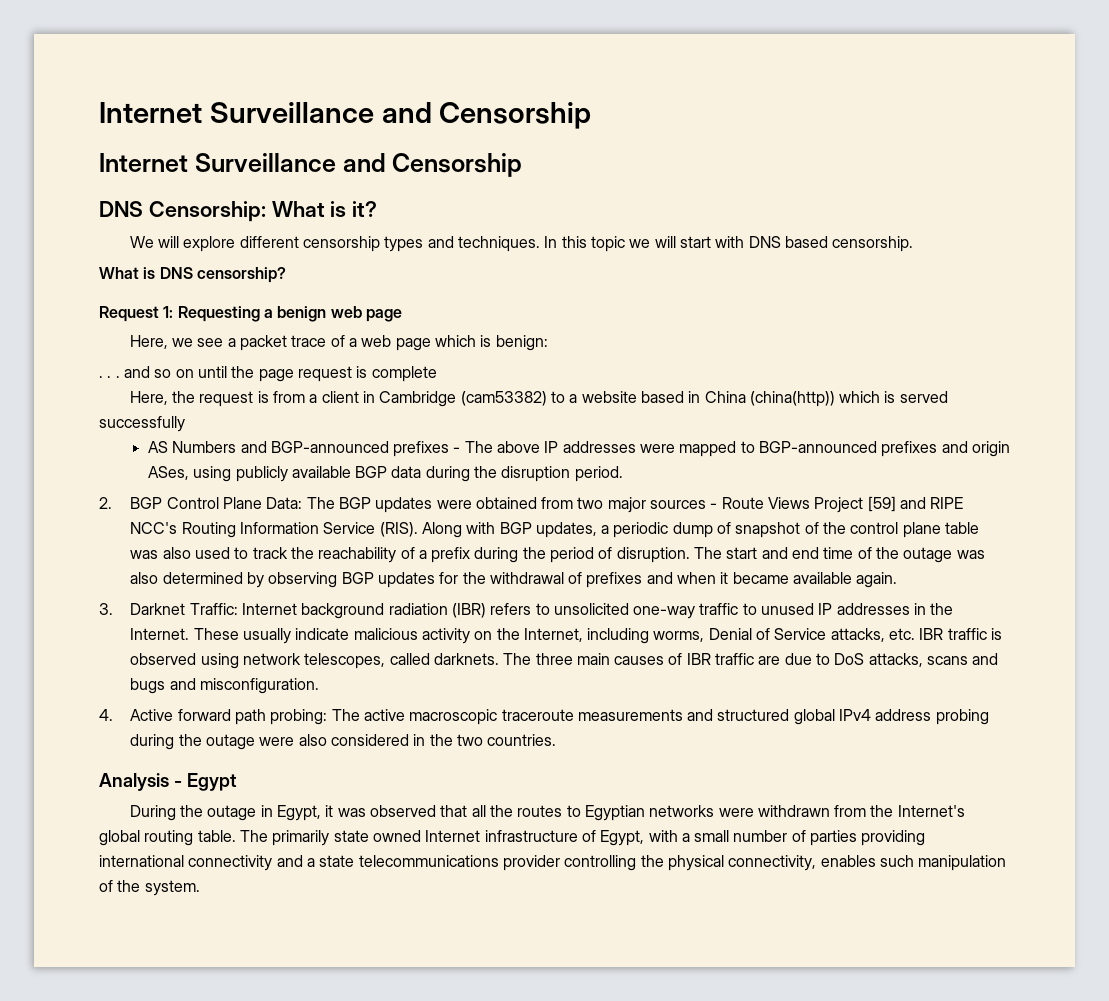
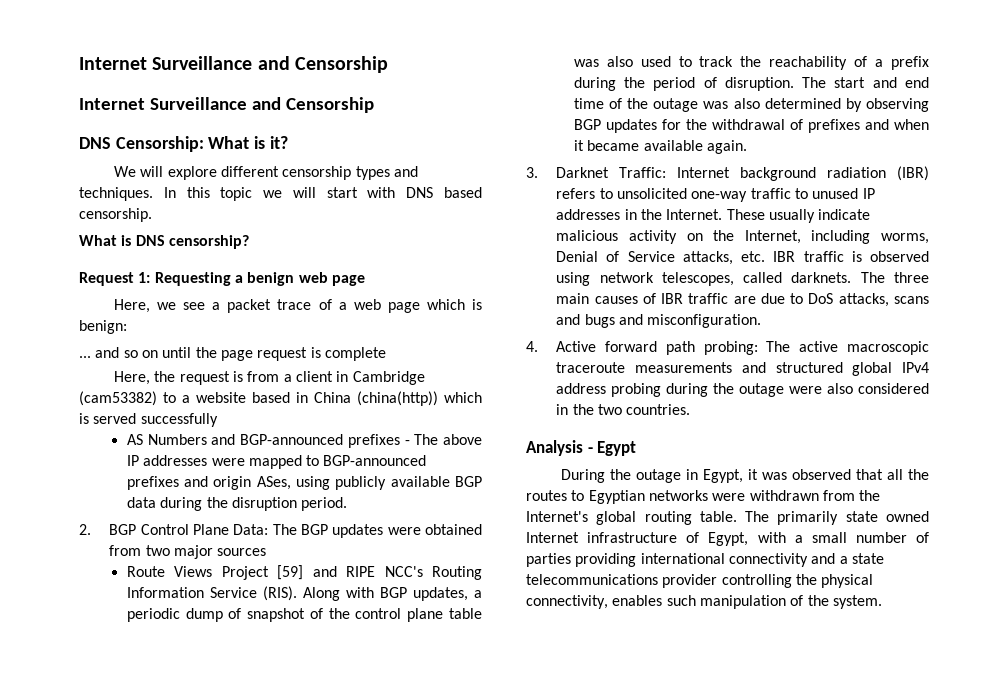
- . . . and so on until the page request is complete
+ ... and so on until the page request is complete
- 2. BGP Control Plane Data: The BGP updates were obtained from two major sources - Route Views Project [59] and RIPE NCC's Routing Information Service (RIS).
+ 2. BGP Control Plane Data: The BGP updates were obtained from two major sources
+ Route Views Project [59] and RIPE NCC's Routing Information Service (RIS).

